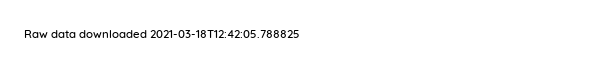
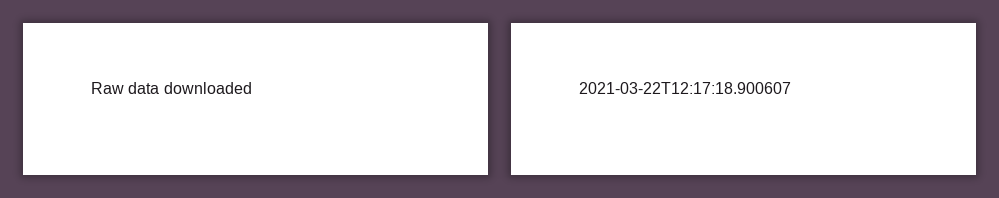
- Raw data downloaded 2021-03-18T12:42:05.788825
+ Raw data downloaded 2021-03-22T12:17:18.900607

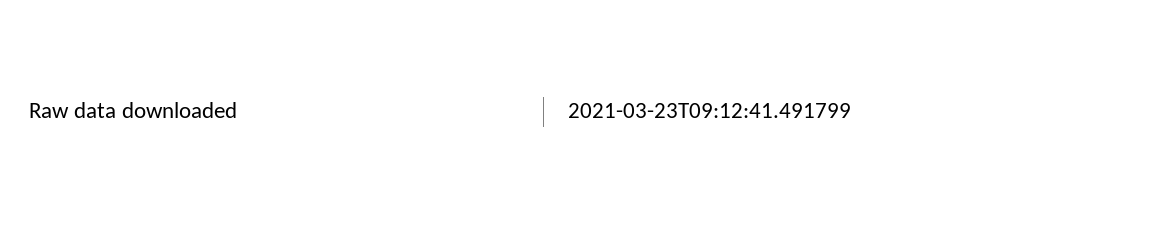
- Raw data downloaded 2021-03-22T12:17:18.900607
+ Raw data downloaded 2021-03-23T09:12:41.491799

